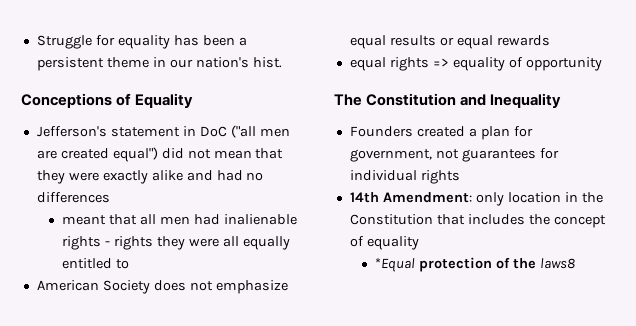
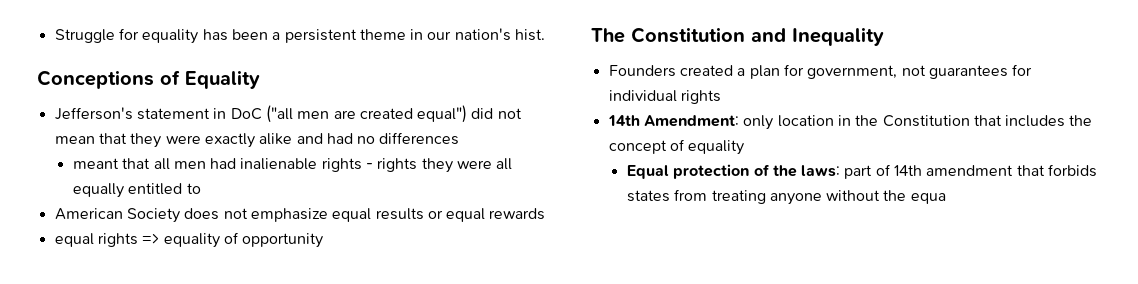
- *Equal protection of the laws8
+ Equal protection of the laws: part of 14th amendment that forbids states from treating anyone without the equa

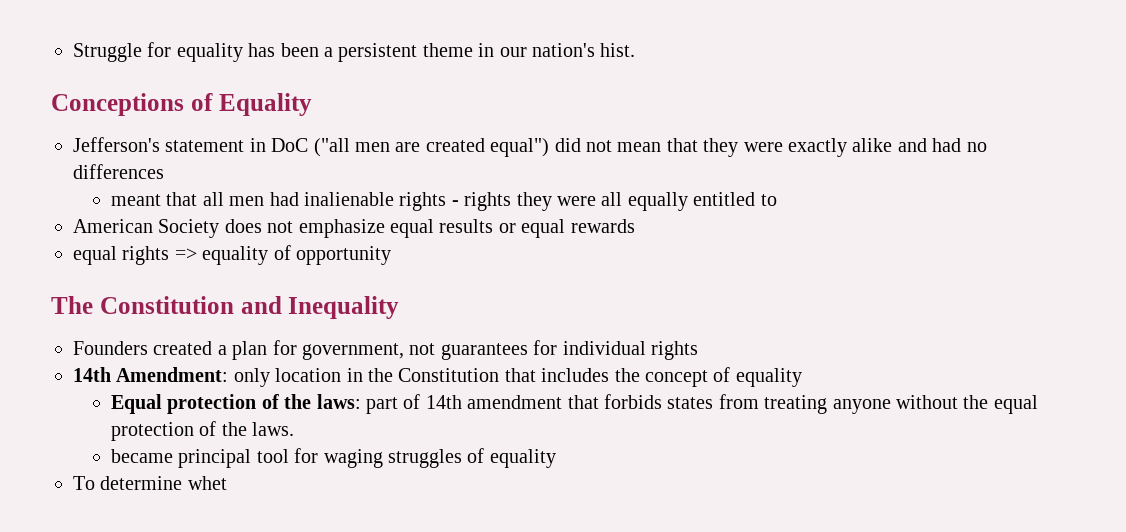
- Equal protection of the laws: part of 14th amendment that forbids states from treating anyone without the equa
+ Equal protection of the laws: part of 14th amendment that forbids states from treating anyone without the equal protection of the laws.
+ became principal tool for waging struggles of equality
+ To determine whet

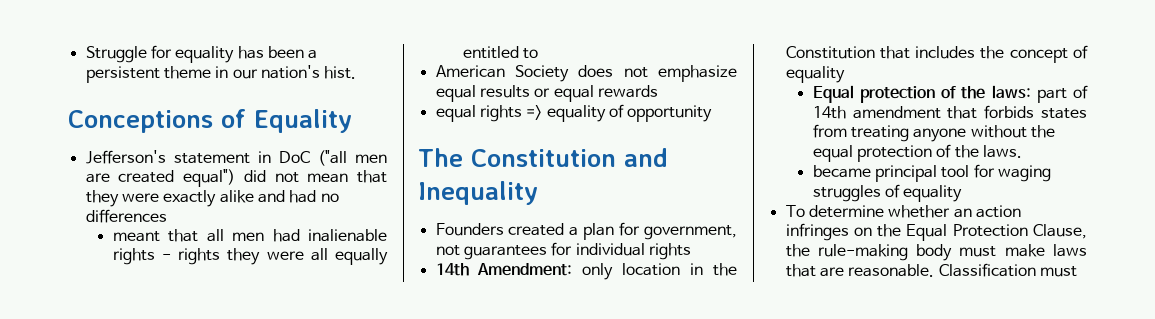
- To determine whet
+ To determine whether an action infringes on the Equal Protection Clause, the rule-making body must make laws that are reasonable. Classification must

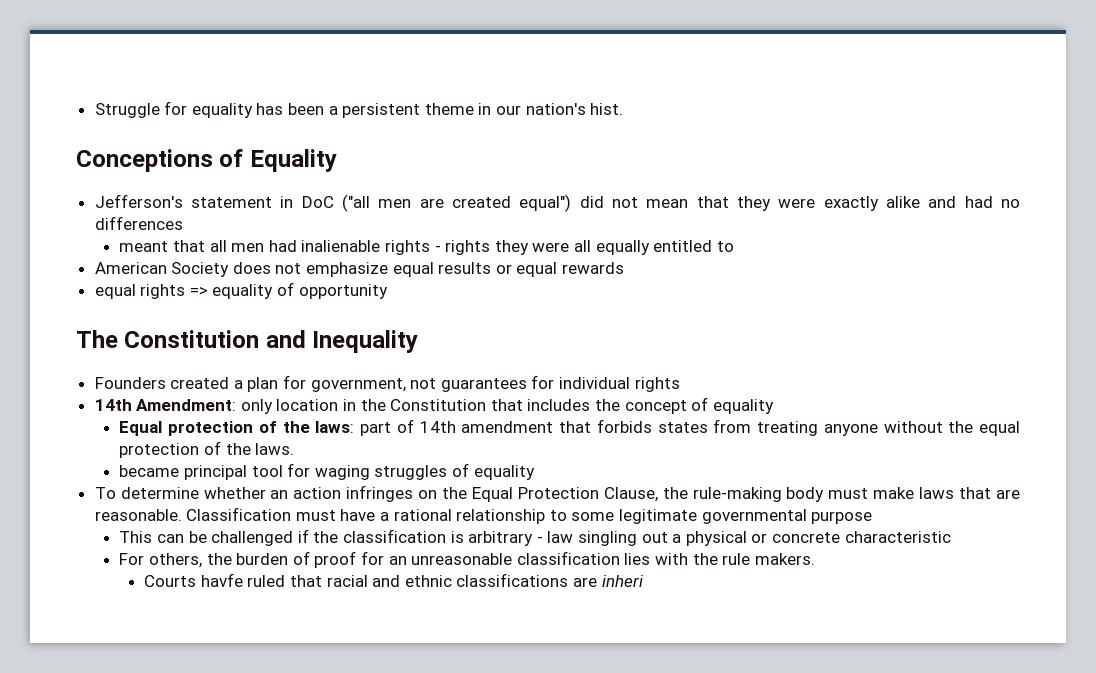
- Classification must
+ Classification must have a rational relationship to some legitimate governmental purpose
+ This can be challenged if the classification is arbitrary - law singling out a physical or concrete characteristic
+ For others, the burden of proof for an unreasonable classification lies with the rule makers.
+ Courts havfe ruled that racial and ethnic classifications are inheri

